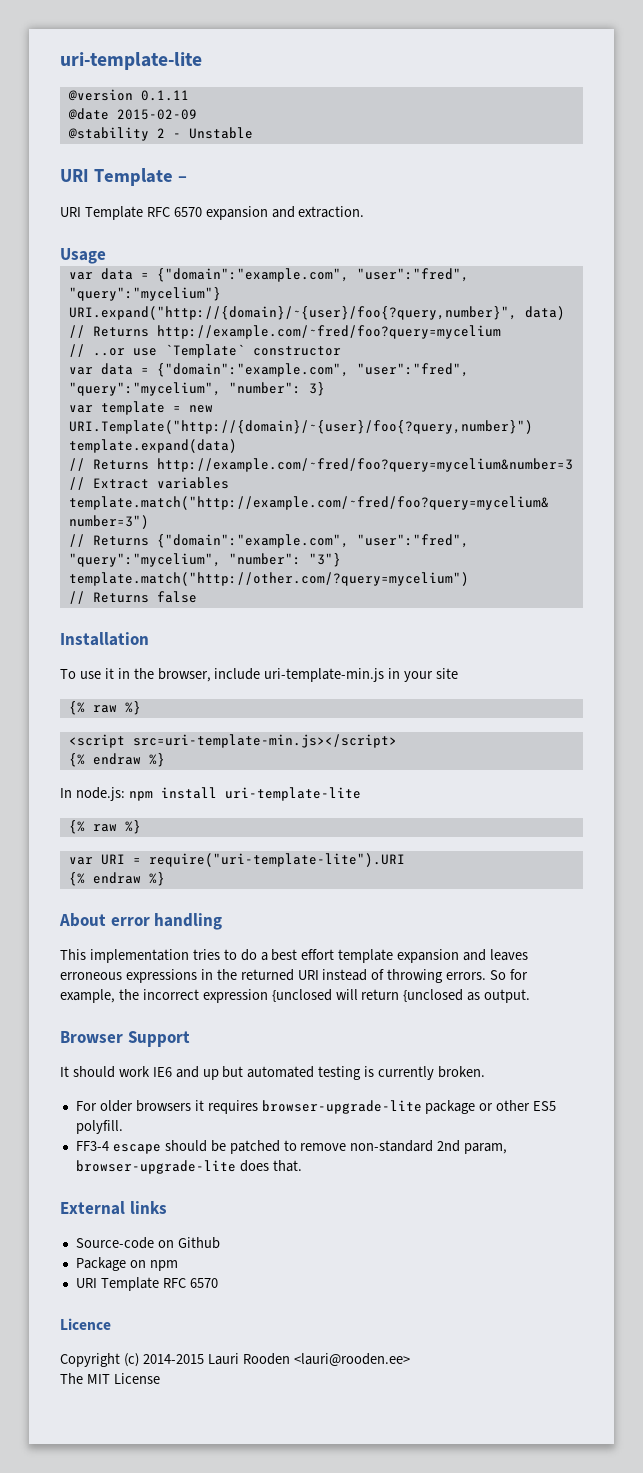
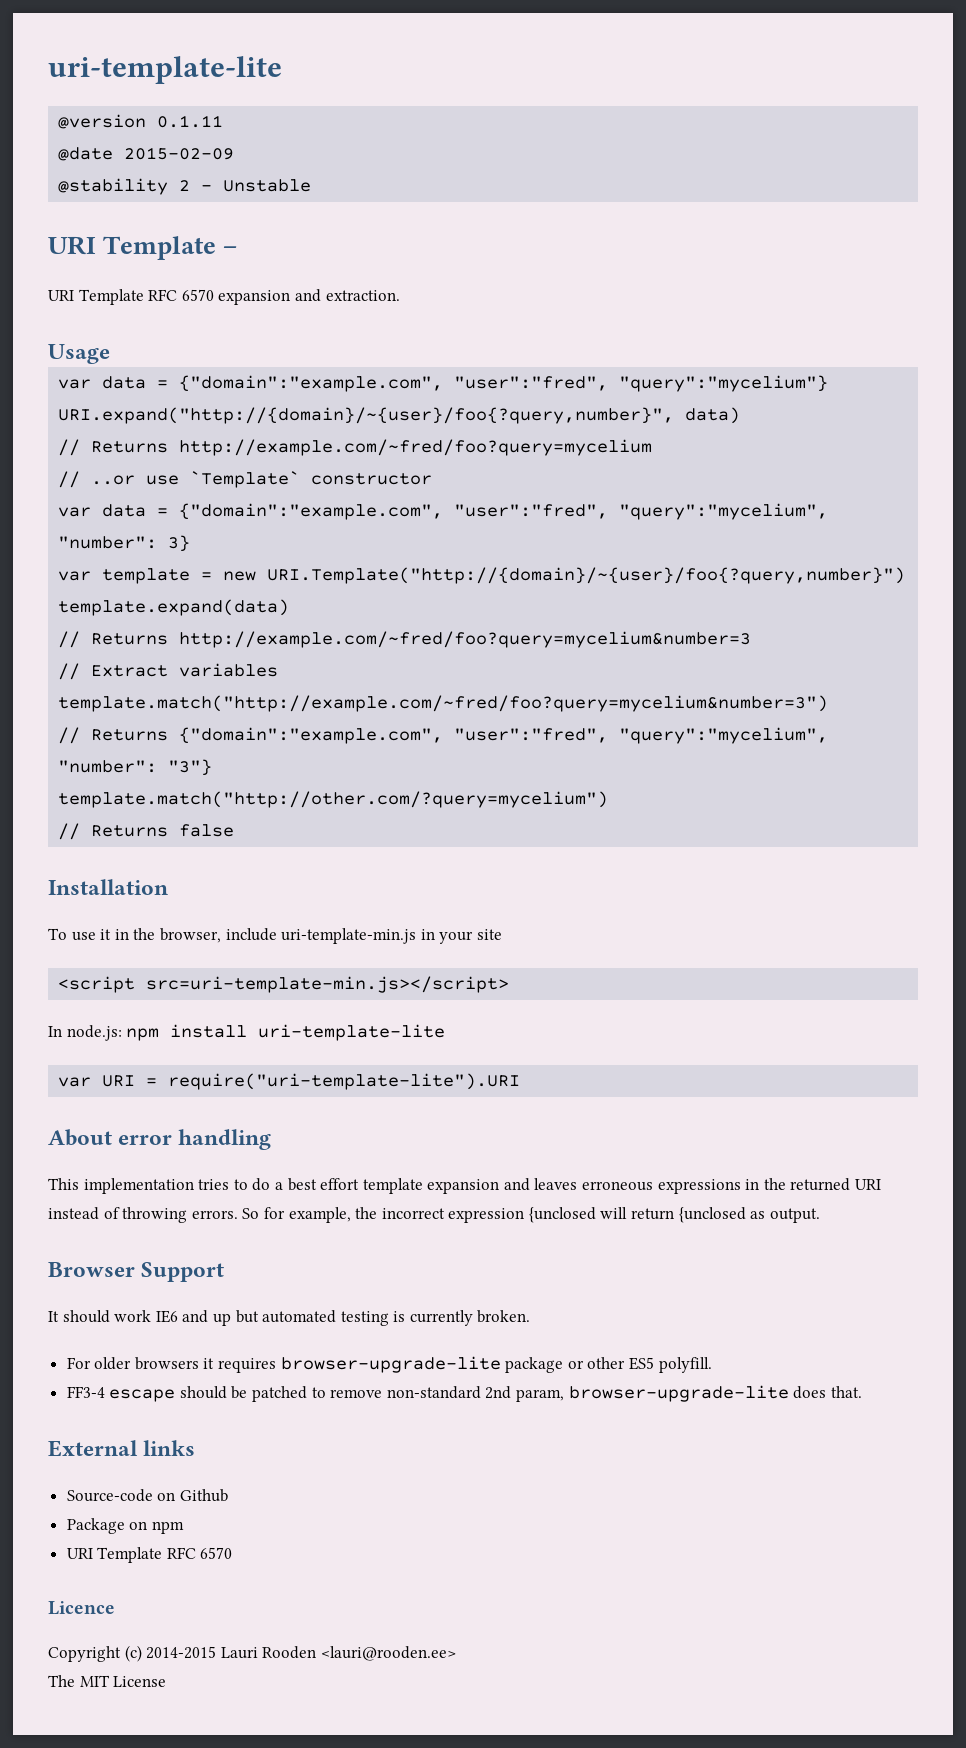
  To use it in the browser, include uri-template-min.js in your site
- {% raw %}
  <script src=uri-template-min.js></script>
- {% endraw %}
  In node.js: npm install uri-template-lite
- {% raw %}
  var URI = require("uri-template-lite").URI
- {% endraw %}

